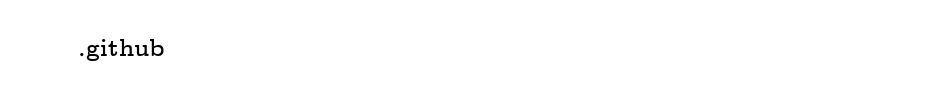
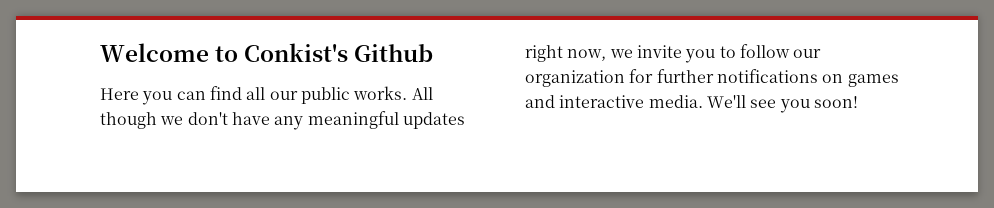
- .github
+ Welcome to Conkist's Github
+ Here you can find all our public works. All though we don't have any meaningful updates right now, we invite you to follow our organization for further notifications on games and interactive media. We'll see you soon!

